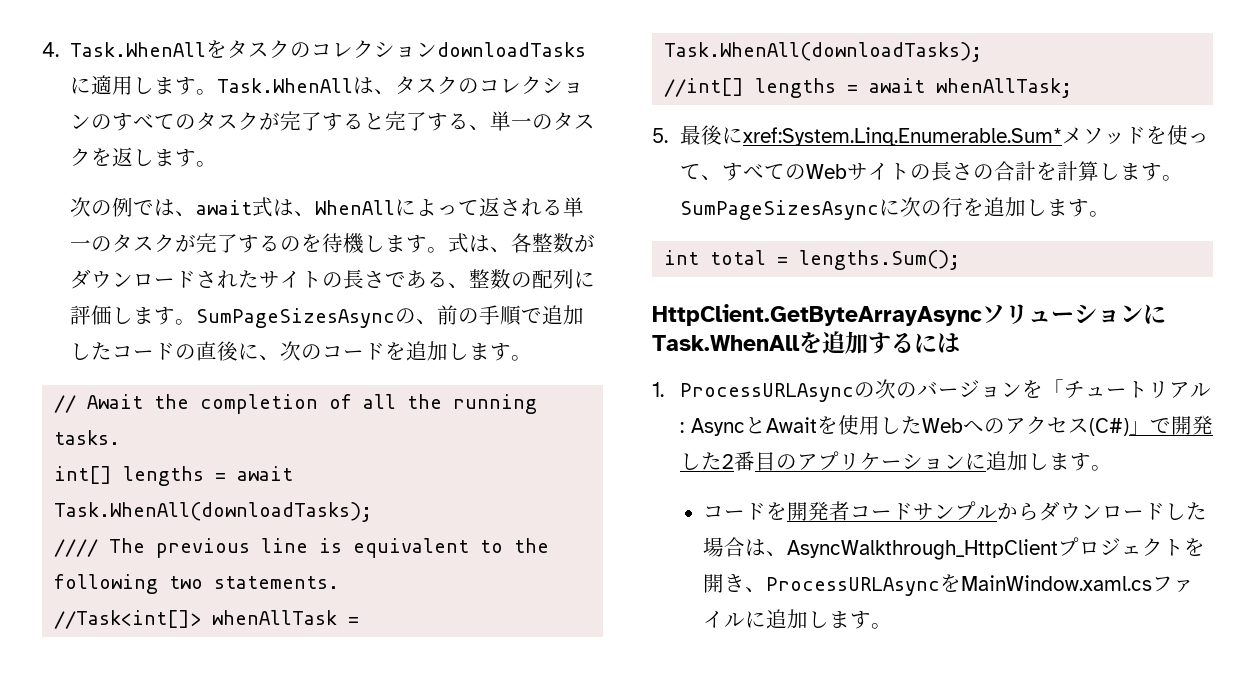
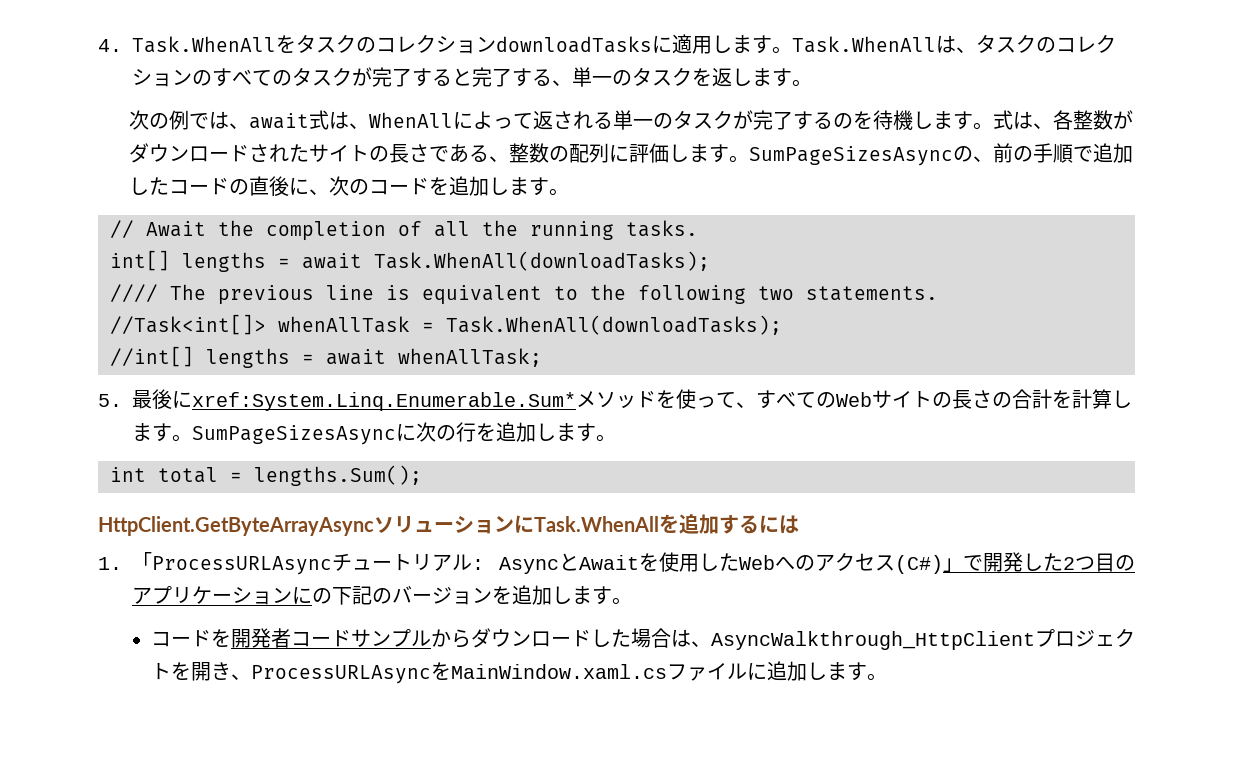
- 1. ProcessURLAsyncの次のバージョンを「チュートリアル: AsyncとAwaitを使用したWebへのアクセス(C#)」で開発した2番目のアプリケーションに追加します。
+ 1.「ProcessURLAsyncチュートリアル: AsyncとAwaitを使用したWebへのアクセス(C#)」で開発した2つ目のアプリケーションにの下記のバージョンを追加します。

